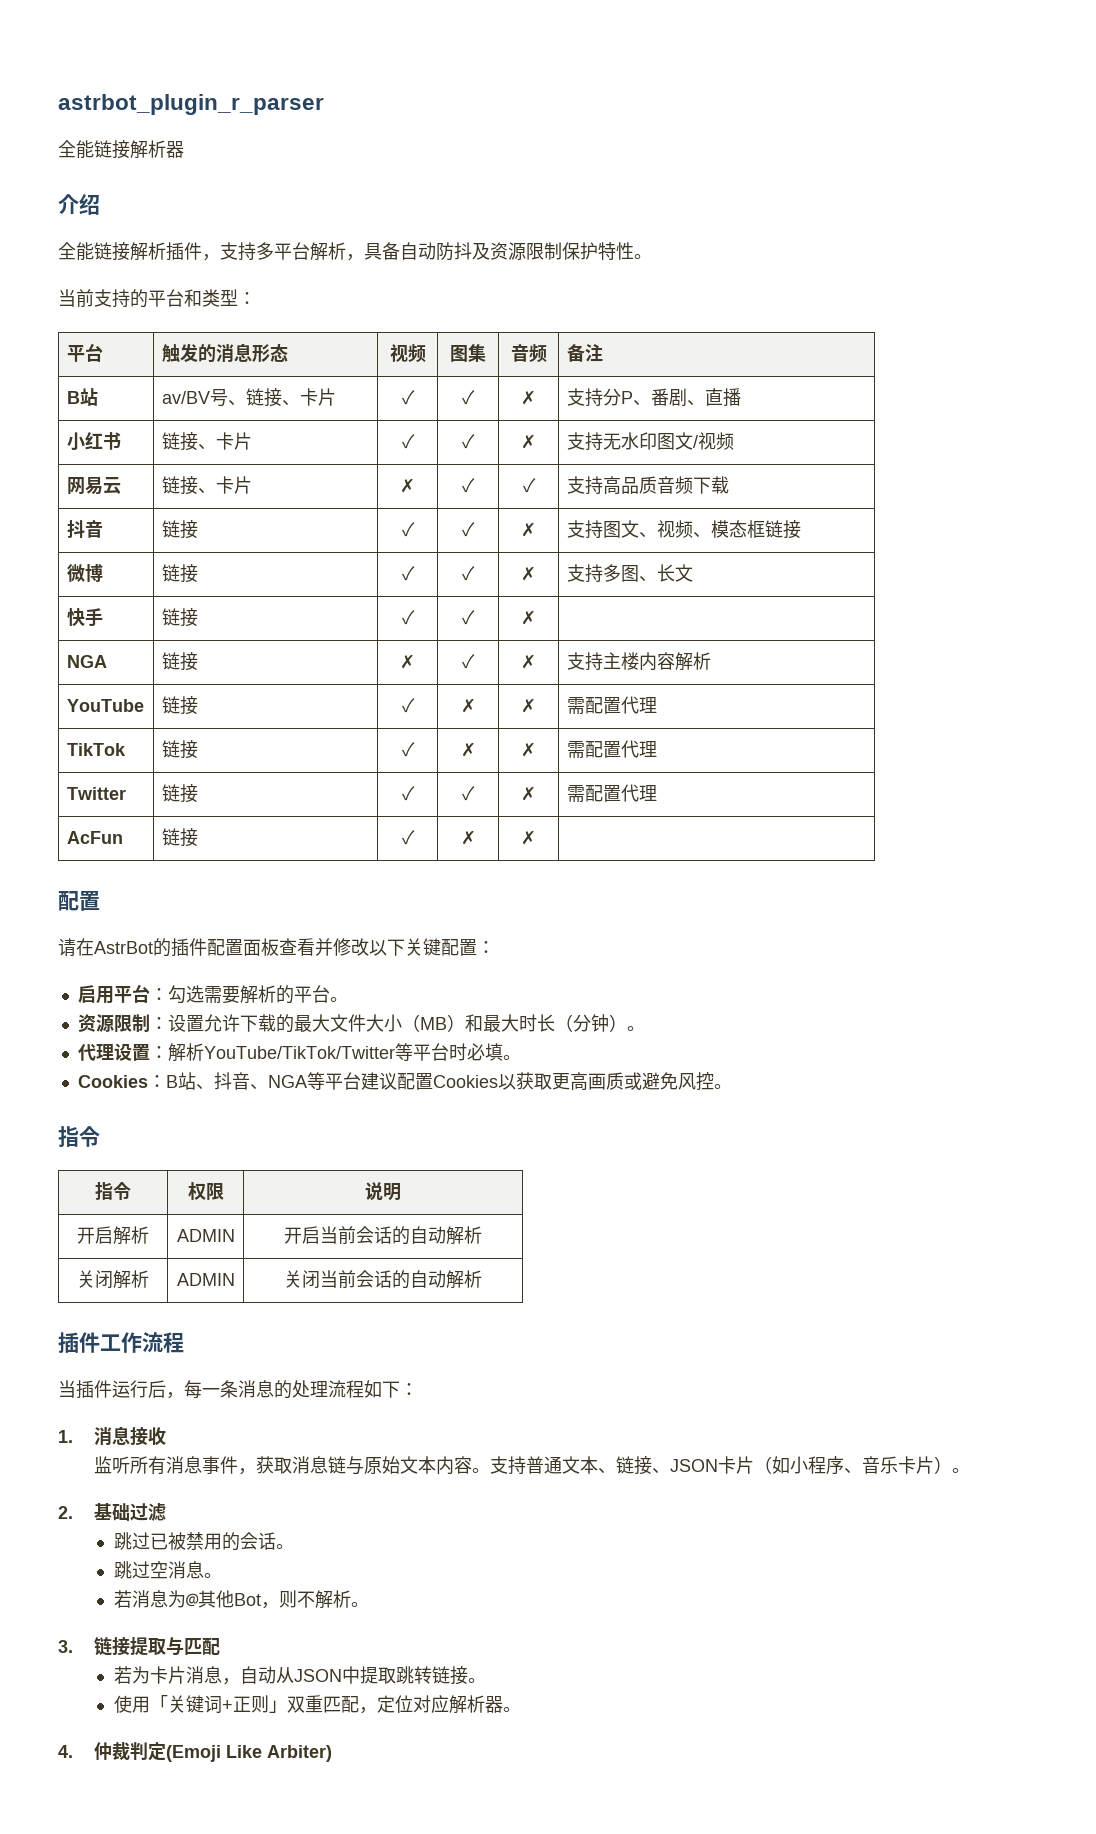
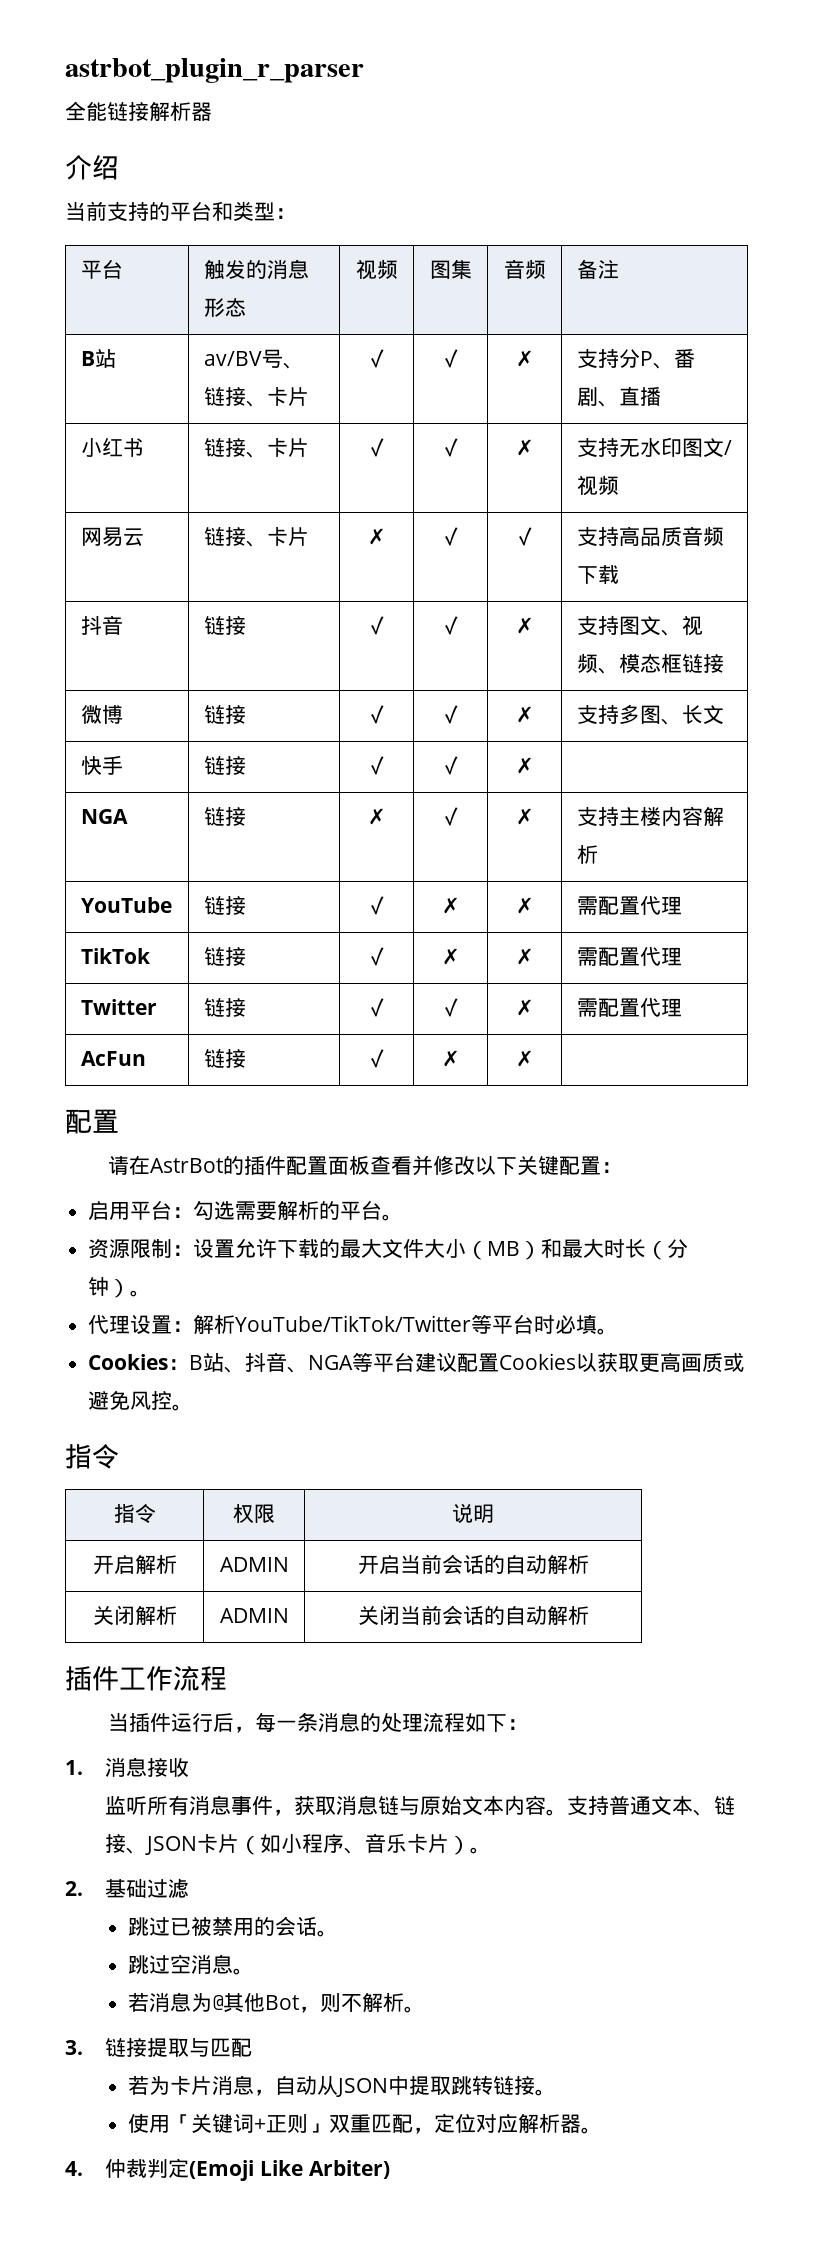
- 全能链接解析插件，支持多平台解析，具备自动防抖及资源限制保护特性。

